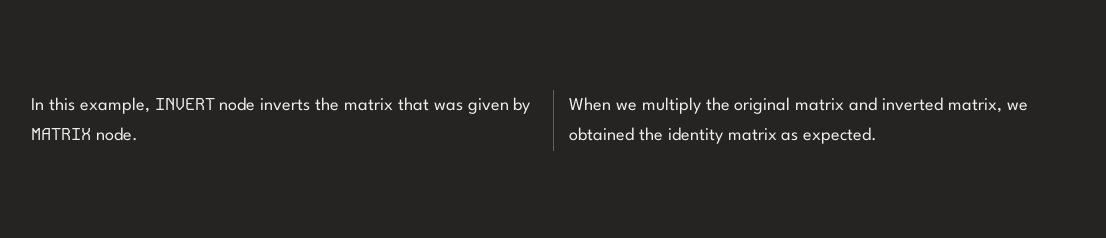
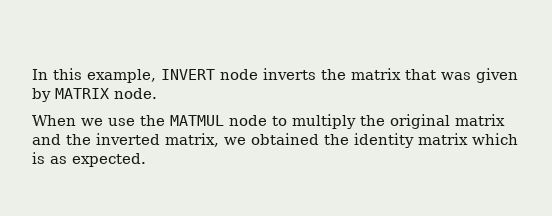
- When we multiply the original matrix and inverted matrix, we obtained the identity matrix as expected.
+ When we use the MATMUL node to multiply the original matrix and the inverted matrix, we obtained the identity matrix which is as expected.

